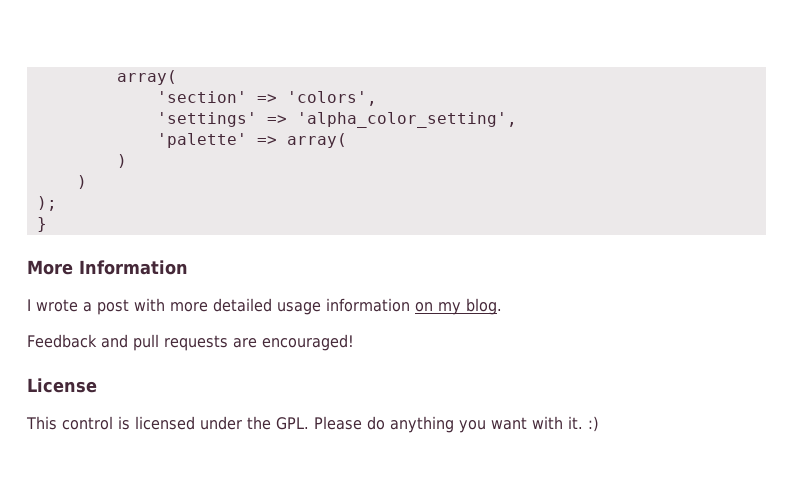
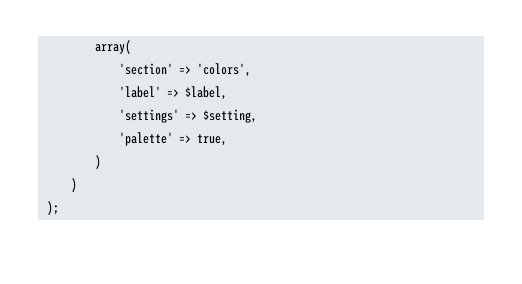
+ 'label' => $label,
- 'settings' => 'alpha_color_setting',
+ 'settings' => $setting,
- 'palette' => array(
+ 'palette' => true,
- }
- More Information
- I wrote a post with more detailed usage information on my blog.
- Feedback and pull requests are encouraged!
- License
- This control is licensed under the GPL. Please do anything you want with it. :)

